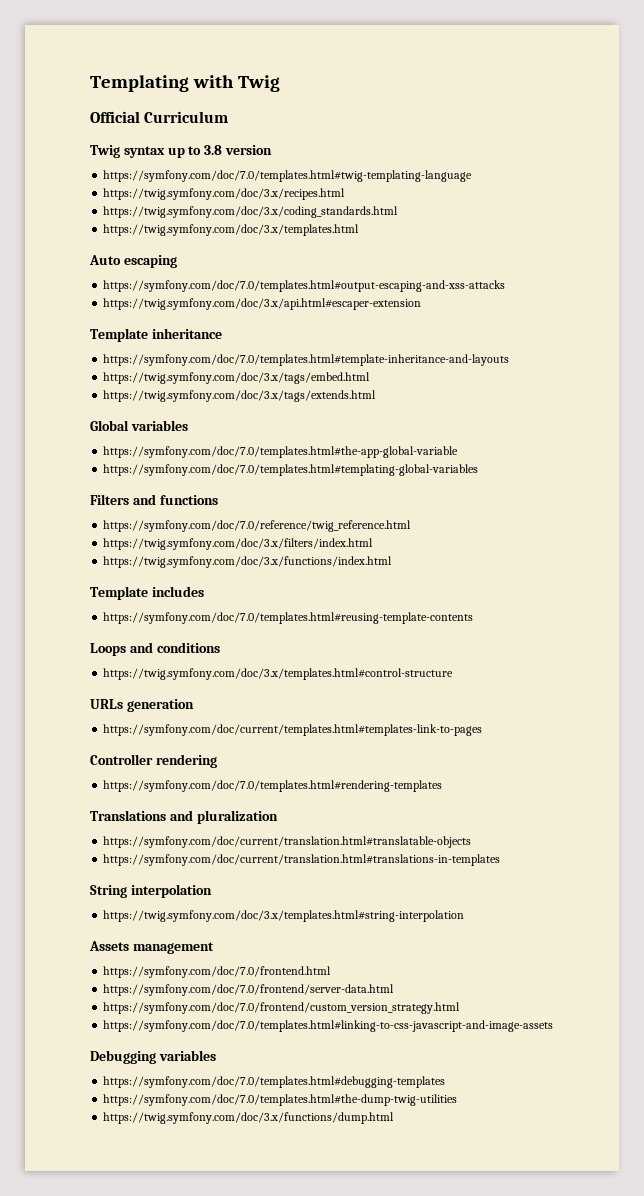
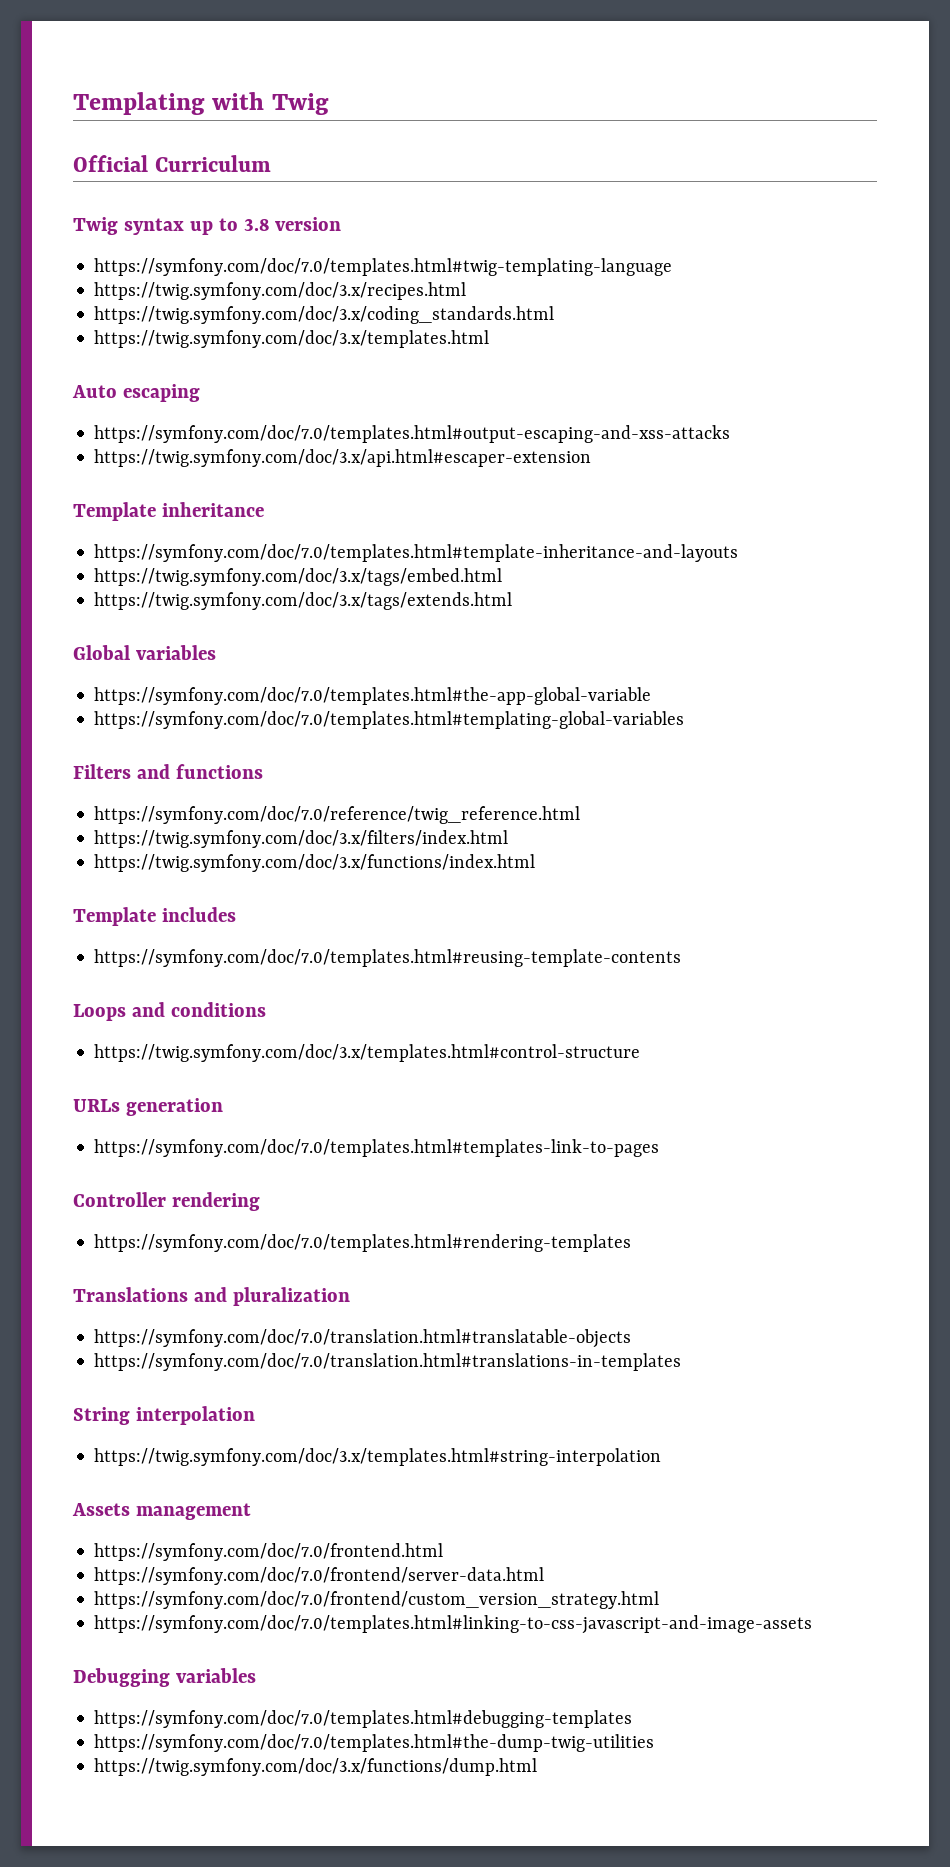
- https://symfony.com/doc/current/templates.html#templates-link-to-pages
+ https://symfony.com/doc/7.0/templates.html#templates-link-to-pages
- https://symfony.com/doc/current/translation.html#translatable-objects
- https://symfony.com/doc/current/translation.html#translations-in-templates
+ https://symfony.com/doc/7.0/translation.html#translatable-objects
+ https://symfony.com/doc/7.0/translation.html#translations-in-templates

